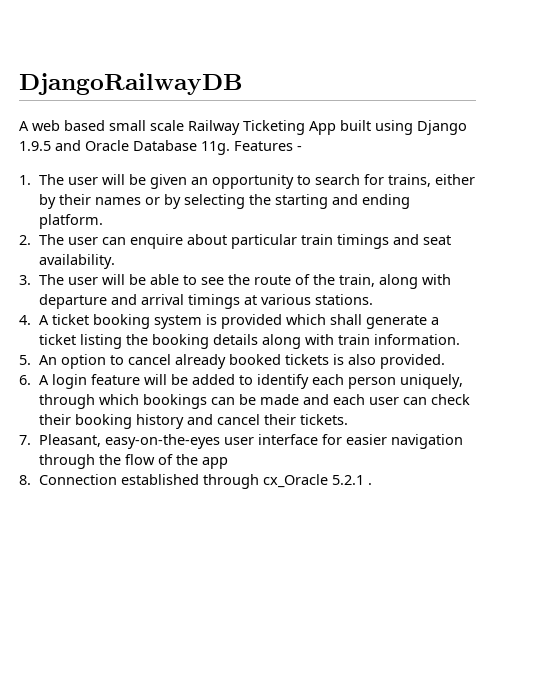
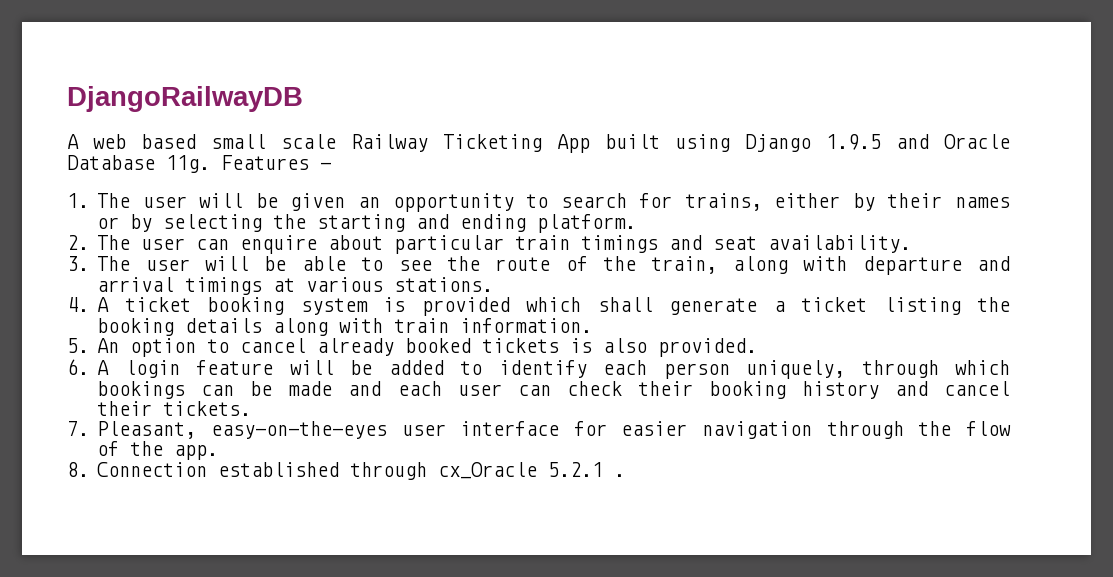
- 7. Pleasant, easy-on-the-eyes user interface for easier navigation through the flow of the app
+ 7. Pleasant, easy-on-the-eyes user interface for easier navigation through the flow of the app.

